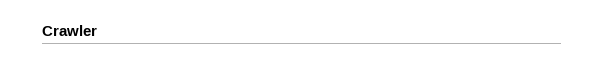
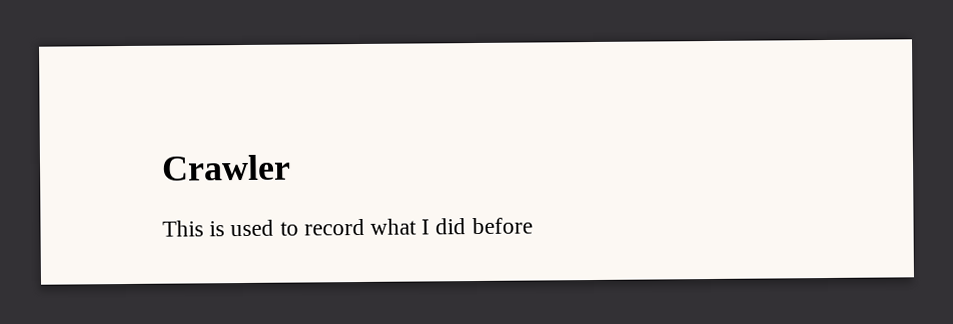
+ This is used to record what I did before

